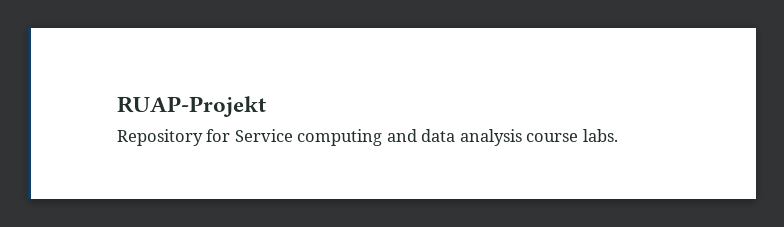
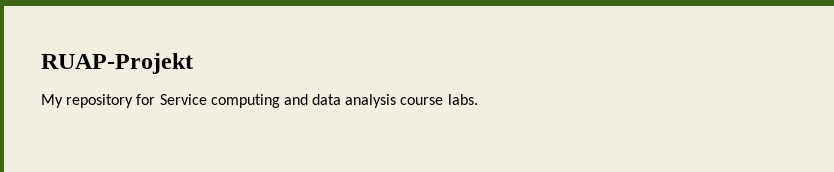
- Repository for Service computing and data analysis course labs.
+ My repository for Service computing and data analysis course labs.

